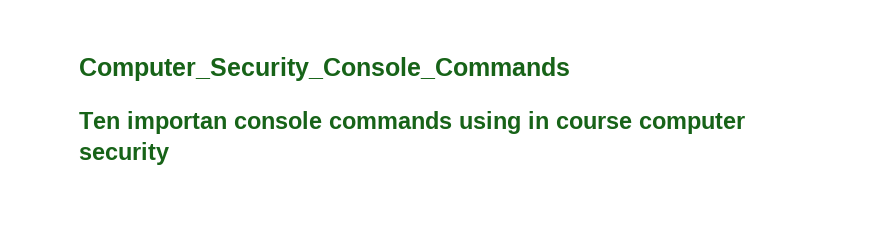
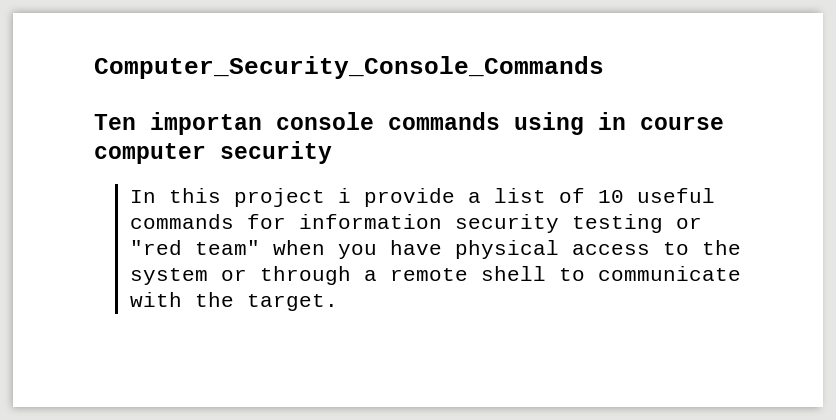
+ In this project i provide a list of 10 useful commands for information security testing or "red team" when you have physical access to the system or through a remote shell to communicate with the target.

